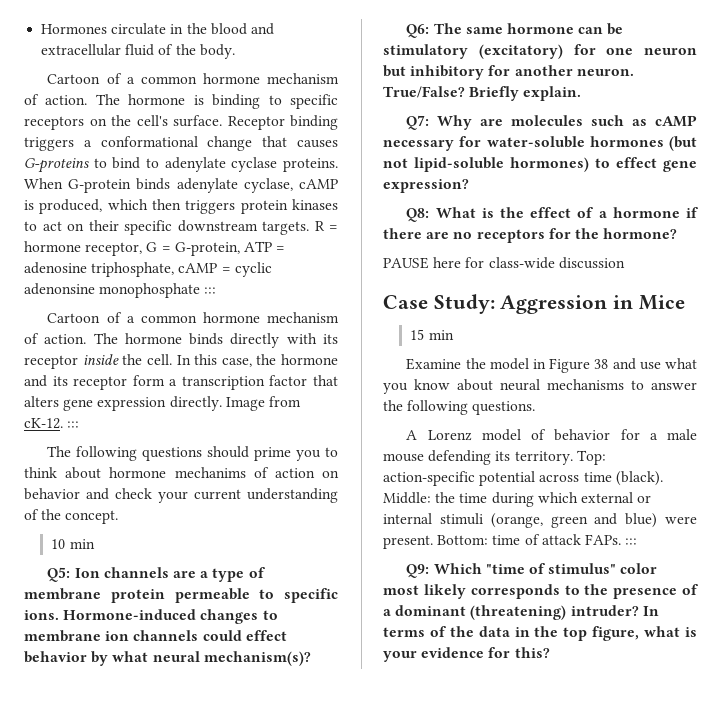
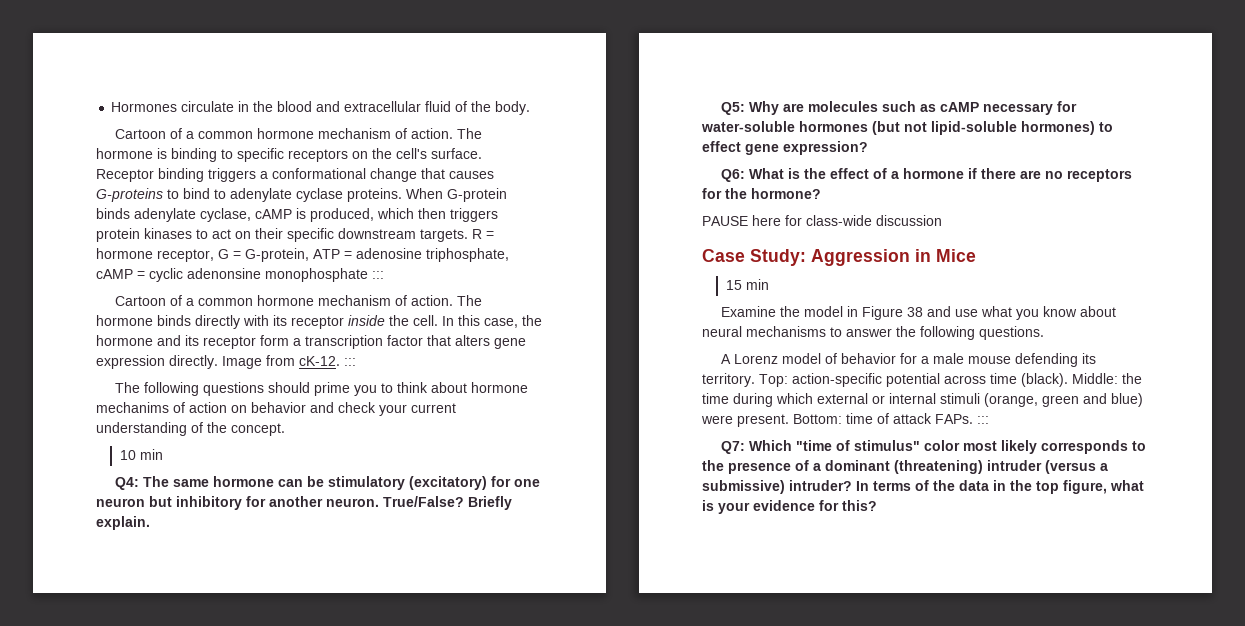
- Q5: Ion channels are a type of membrane protein permeable to specific ions. Hormone-induced changes to membrane ion channels could effect behavior by what neural mechanism(s)?
- Q6: The same hormone can be stimulatory (excitatory) for one neuron but inhibitory for another neuron.
+ Q4: The same hormone can be stimulatory (excitatory) for one neuron but inhibitory for another neuron.
- Q7: Why are molecules such as cAMP necessary for water-soluble hormones (but not lipid-soluble hormones) to effect gene expression?
+ Q5: Why are molecules such as cAMP necessary for water-soluble hormones (but not lipid-soluble hormones) to effect gene expression?
- Q8: What is the effect of a hormone if there are no receptors for the hormone?
+ Q6: What is the effect of a hormone if there are no receptors for the hormone?
- Q9: Which "time of stimulus" color most likely corresponds to the presence of a dominant (threatening) intruder?
+ Q7: Which "time of stimulus" color most likely corresponds to the presence of a dominant (threatening) intruder (versus a submissive) intruder?

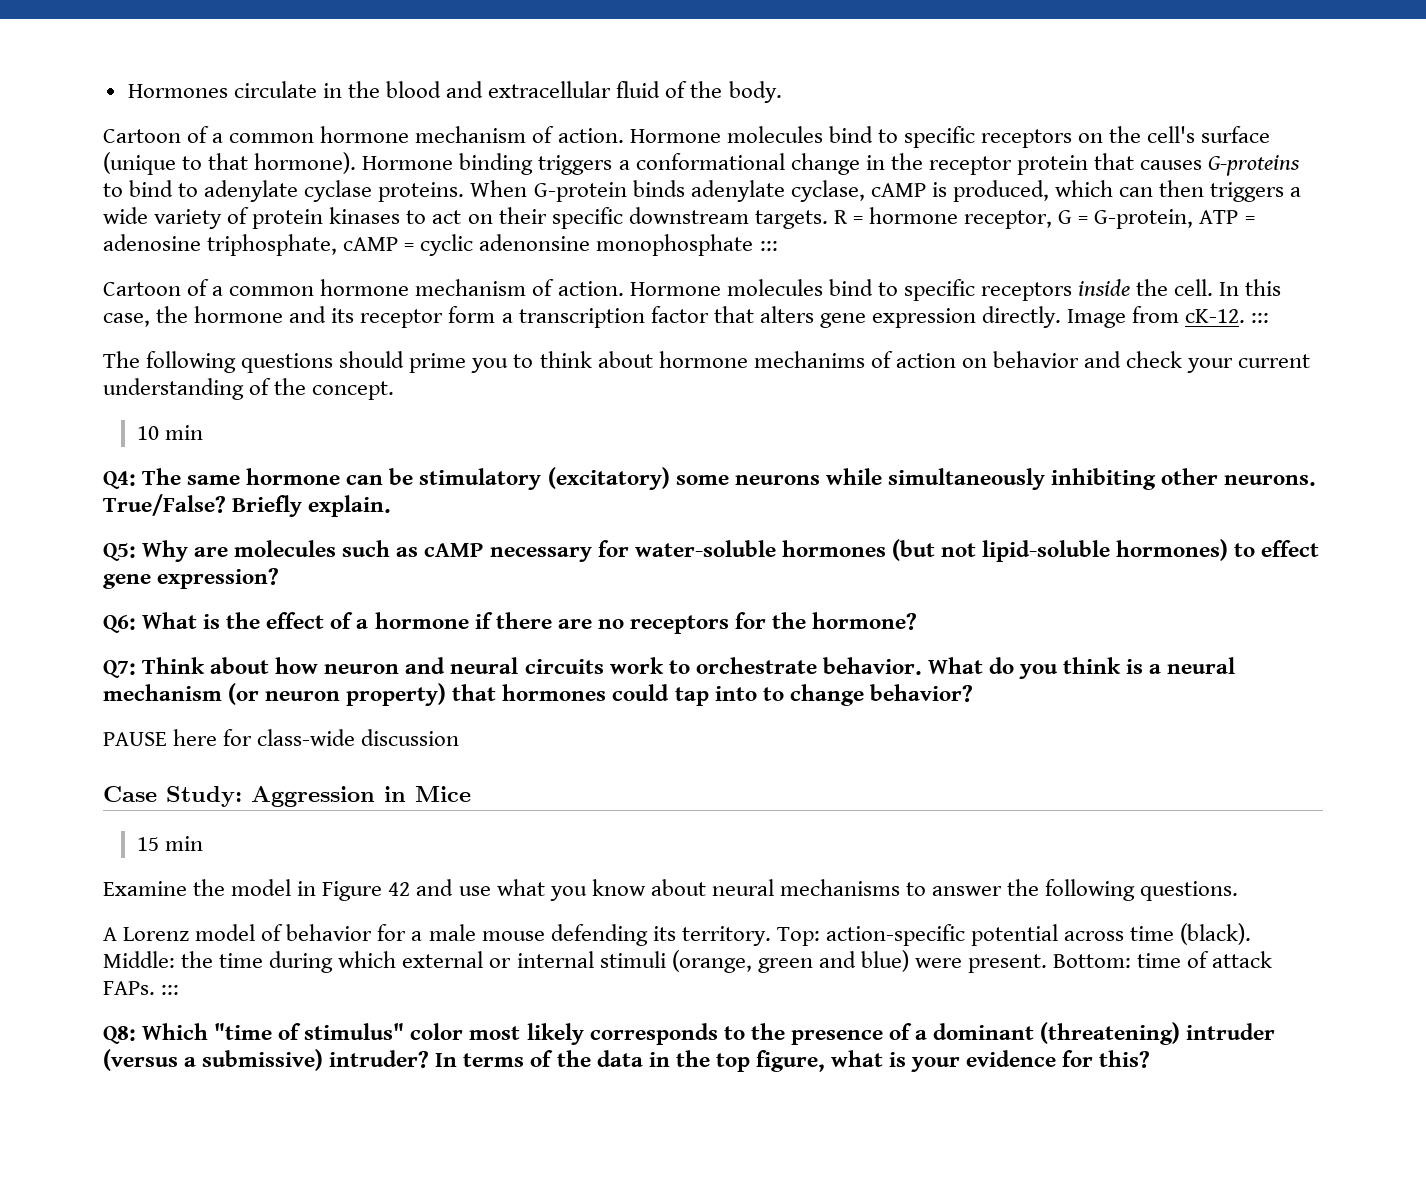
- The hormone is binding to specific receptors on the cell's surface. Receptor binding triggers a conformational change that causes G-proteins to bind to adenylate cyclase proteins.
+ Hormone molecules bind to specific receptors on the cell's surface (unique to that hormone). Hormone binding triggers a conformational change in the receptor protein that causes G-proteins to bind to adenylate cyclase proteins.
- When G-protein binds adenylate cyclase, cAMP is produced, which then triggers protein kinases to act on their specific downstream targets.
+ When G-protein binds adenylate cyclase, cAMP is produced, which can then triggers a wide variety of protein kinases to act on their specific downstream targets.
- The hormone binds directly with its receptor inside the cell.
+ Hormone molecules bind to specific receptors inside the cell.
- Q4: The same hormone can be stimulatory (excitatory) for one neuron but inhibitory for another neuron.
+ Q4: The same hormone can be stimulatory (excitatory) some neurons while simultaneously inhibiting other neurons.
+ Q7: Think about how neuron and neural circuits work to orchestrate behavior. What do you think is a neural mechanism (or neuron property) that hormones could tap into to change behavior?
- Examine the model in Figure 38 and use what you know about neural mechanisms to answer the following questions.
+ Examine the model in Figure 42 and use what you know about neural mechanisms to answer the following questions.
- Q7: Which "time of stimulus" color most likely corresponds to the presence of a dominant (threatening) intruder (versus a submissive) intruder?
+ Q8: Which "time of stimulus" color most likely corresponds to the presence of a dominant (threatening) intruder (versus a submissive) intruder?

